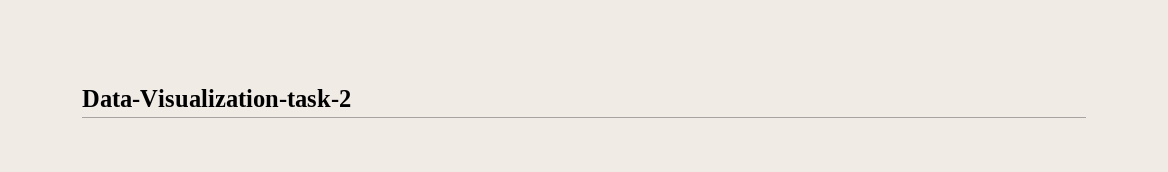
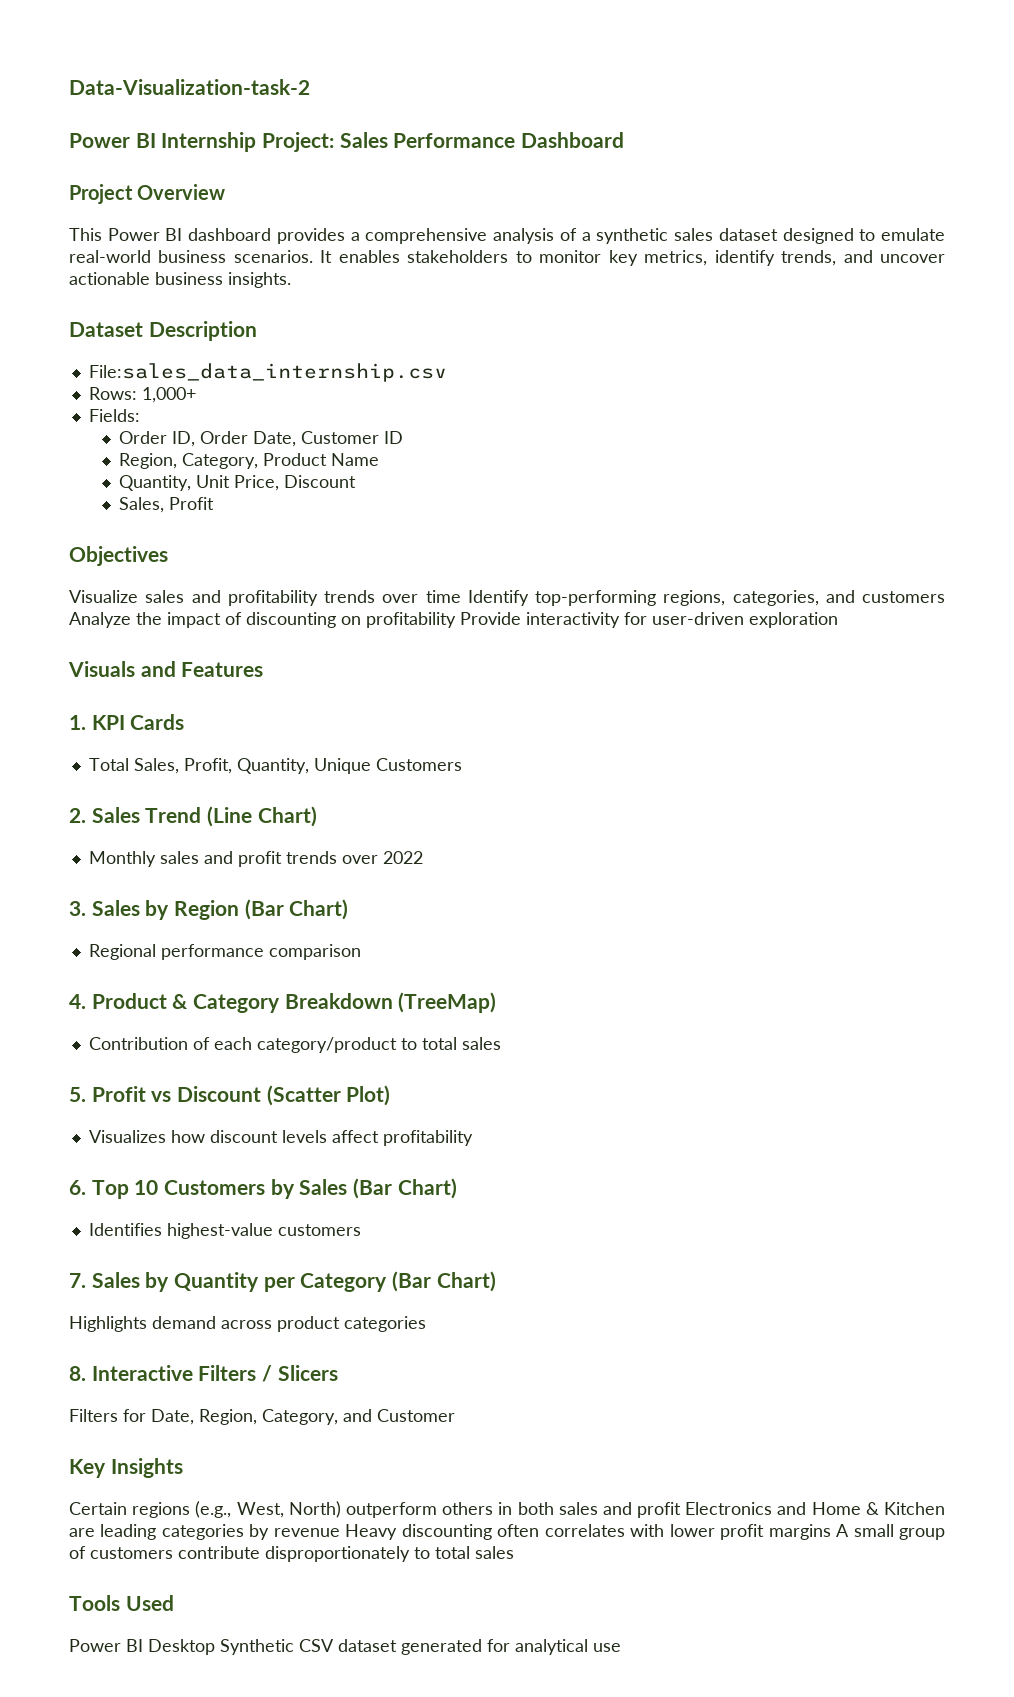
+ Power BI Internship Project: Sales Performance Dashboard
+ Project Overview
+ This Power BI dashboard provides a comprehensive analysis of a synthetic sales dataset designed to emulate real-world business scenarios. It enables stakeholders to monitor key metrics, identify trends, and uncover actionable business insights.
+ Dataset Description
+ File:sales_data_internship.csv
+ Rows: 1,000+
+ Fields:
+ Order ID, Order Date, Customer ID
+ Region, Category, Product Name
+ Quantity, Unit Price, Discount
+ Sales, Profit
+ Objectives
+ Visualize sales and profitability trends over time Identify top-performing regions, categories, and customers Analyze the impact of discounting on profitability Provide interactivity for user-driven exploration
+ Visuals and Features
+ 1. KPI Cards
+ Total Sales, Profit, Quantity, Unique Customers
+ 2. Sales Trend (Line Chart)
+ Monthly sales and profit trends over 2022
+ 3. Sales by Region (Bar Chart)
+ Regional performance comparison
+ 4. Product & Category Breakdown (TreeMap)
+ Contribution of each category/product to total sales
+ 5. Profit vs Discount (Scatter Plot)
+ Visualizes how discount levels affect profitability
+ 6. Top 10 Customers by Sales (Bar Chart)
+ Identifies highest-value customers
+ 7. Sales by Quantity per Category (Bar Chart)
+ Highlights demand across product categories
+ 8. Interactive Filters / Slicers
+ Filters for Date, Region, Category, and Customer
+ Key Insights
+ Certain regions (e.g., West, North) outperform others in both sales and profit Electronics and Home & Kitchen are leading categories by revenue Heavy discounting often correlates with lower profit margins A small group of customers contribute disproportionately to total sales
+ Tools Used
+ Power BI Desktop Synthetic CSV dataset generated for analytical use

